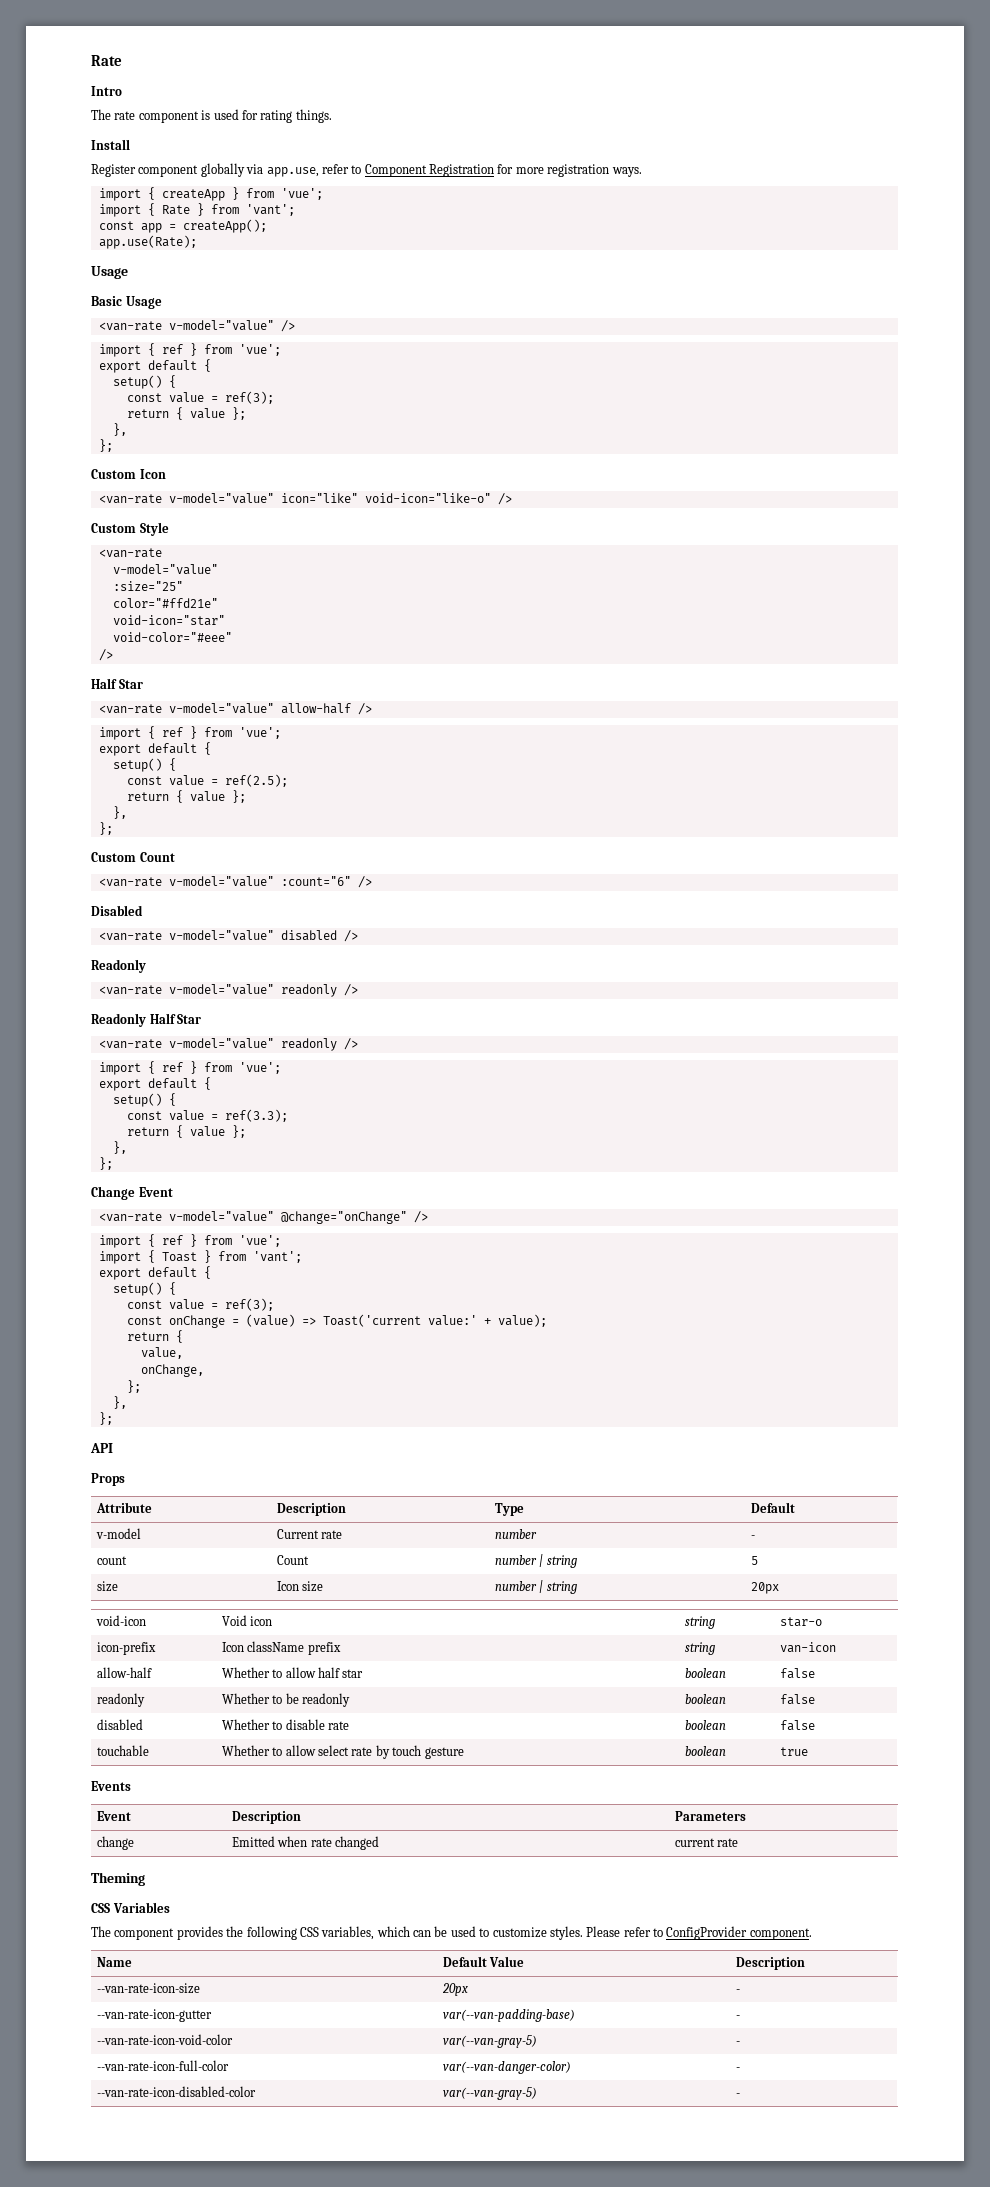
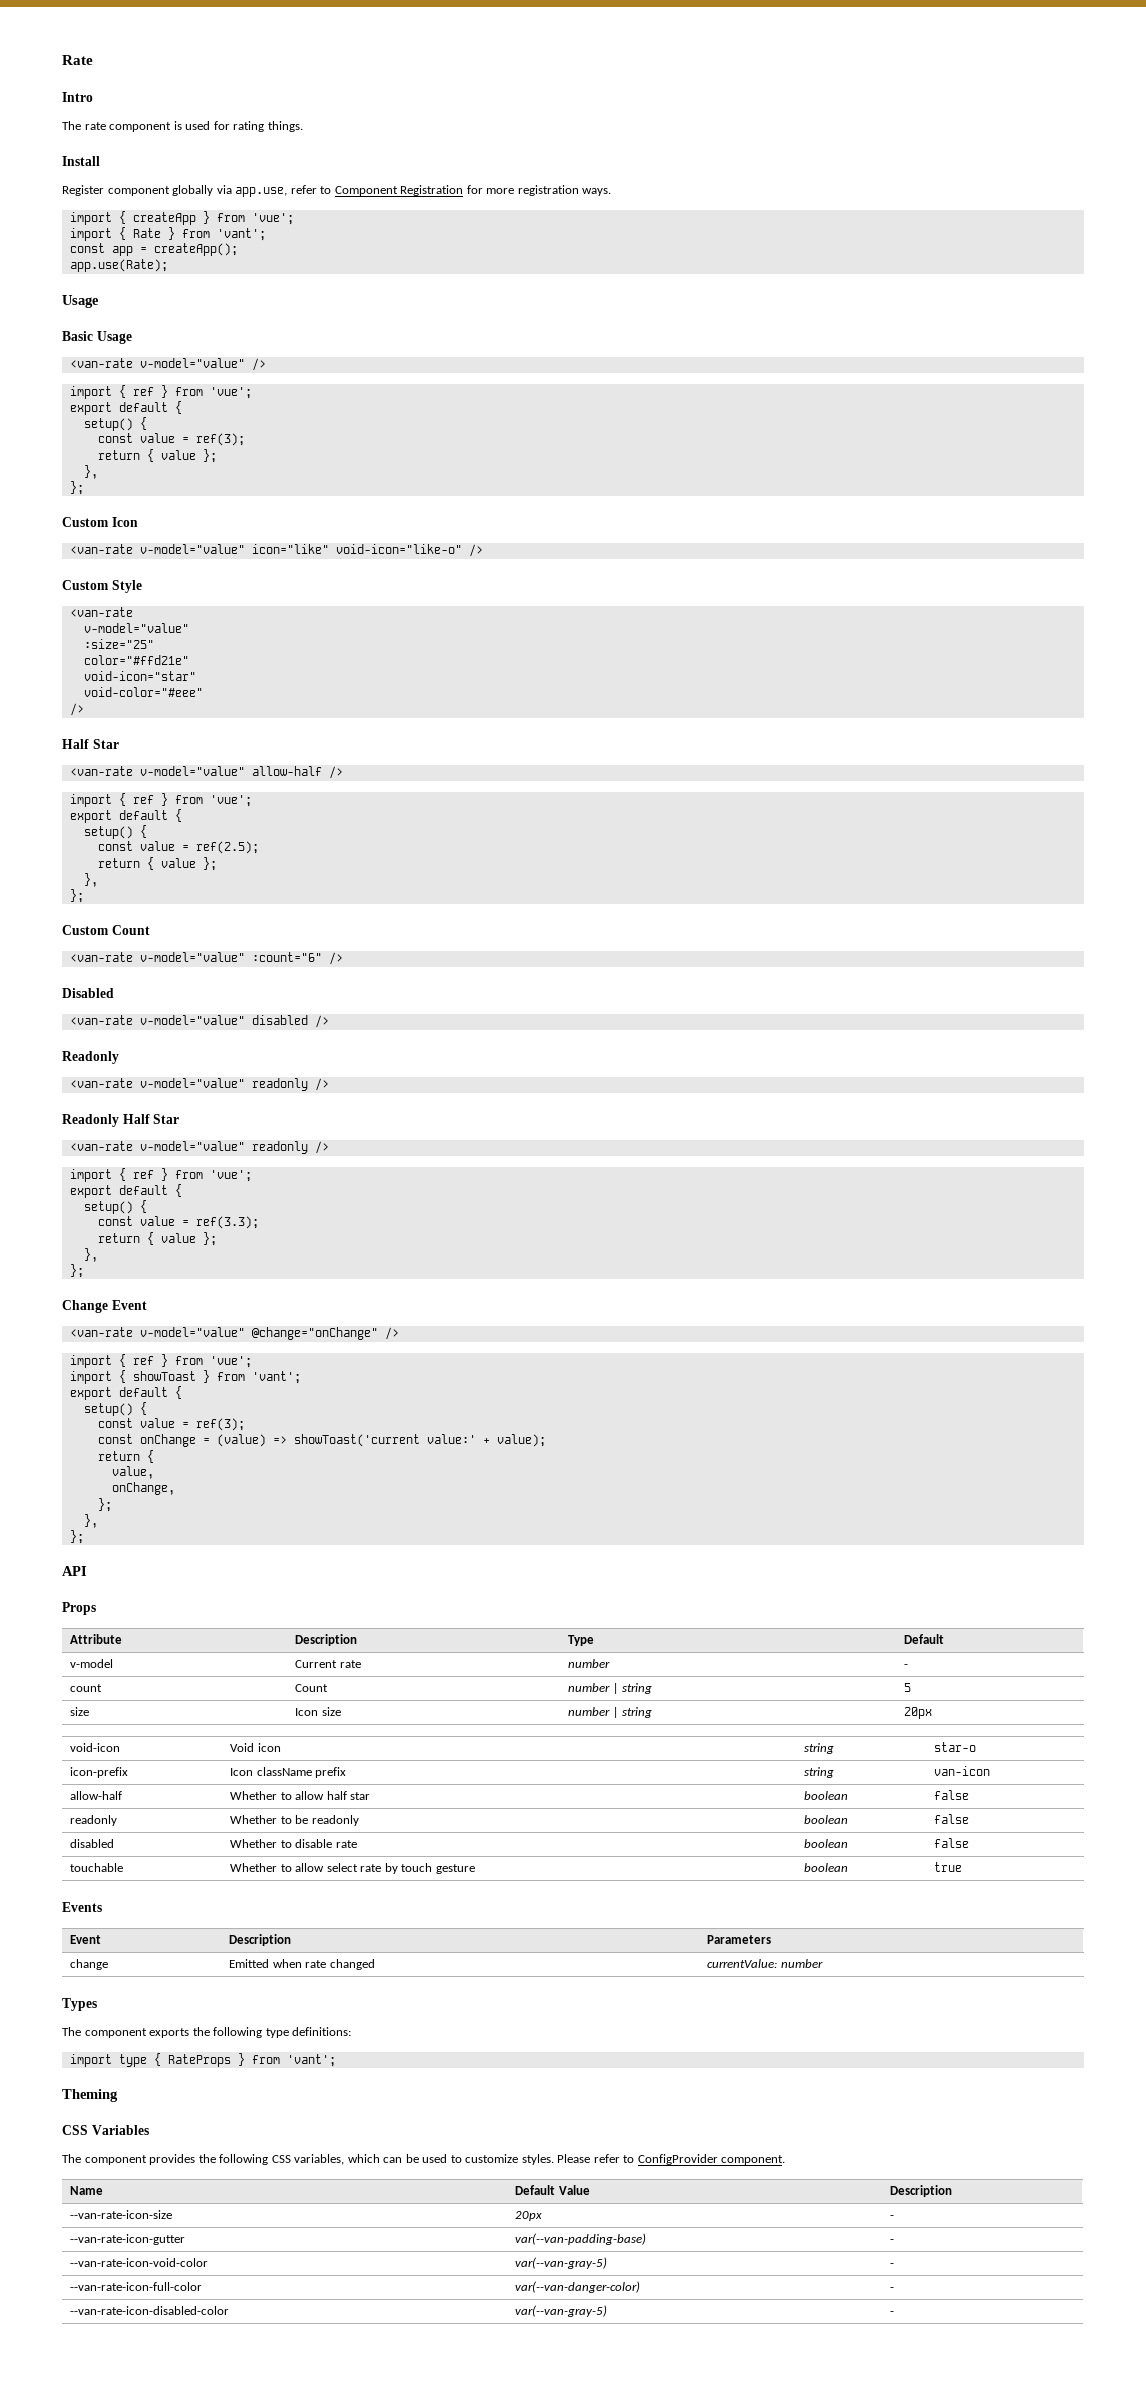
- import { Toast } from 'vant';
+ import { showToast } from 'vant';
- const onChange = (value) => Toast('current value:' + value);
+ const onChange = (value) => showToast('current value:' + value);
- change | Emitted when rate changed | current rate
+ change | Emitted when rate changed | currentValue: number
+ Types
+ The component exports the following type definitions:
+ import type { RateProps } from 'vant';

